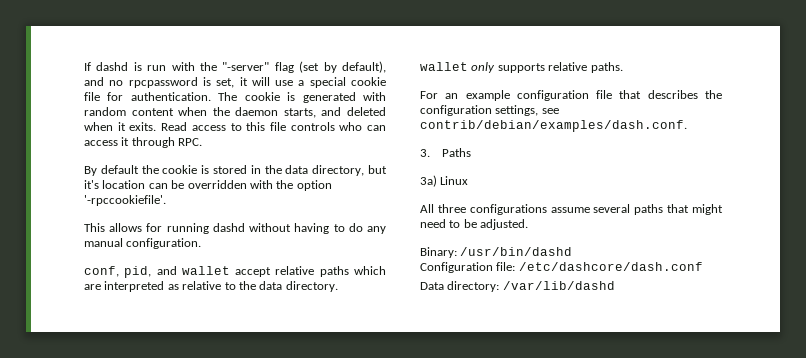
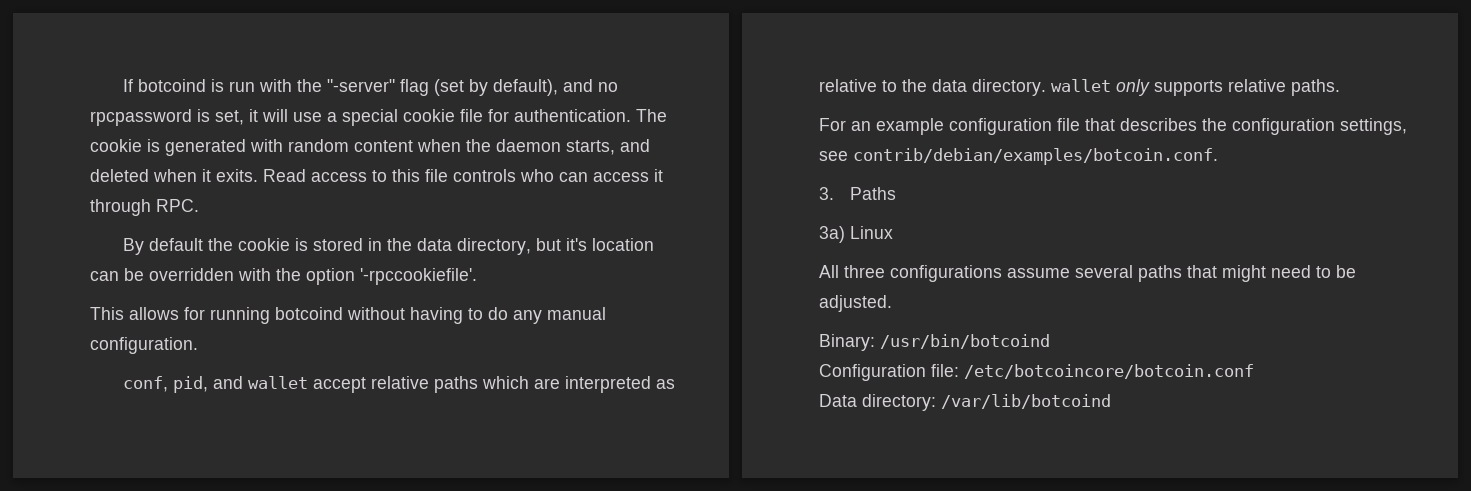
- If dashd is run with the "-server" flag (set by default), and no rpcpassword is set, it will use a special cookie file for authentication.
+ If botcoind is run with the "-server" flag (set by default), and no rpcpassword is set, it will use a special cookie file for authentication.
- This allows for running dashd without having to do any manual configuration.
+ This allows for running botcoind without having to do any manual configuration.
- For an example configuration file that describes the configuration settings, see contrib/debian/examples/dash.conf.
+ For an example configuration file that describes the configuration settings, see contrib/debian/examples/botcoin.conf.
- Binary: /usr/bin/dashd
+ Binary: /usr/bin/botcoind
- Configuration file: /etc/dashcore/dash.conf
+ Configuration file: /etc/botcoincore/botcoin.conf
- Data directory: /var/lib/dashd
+ Data directory: /var/lib/botcoind

